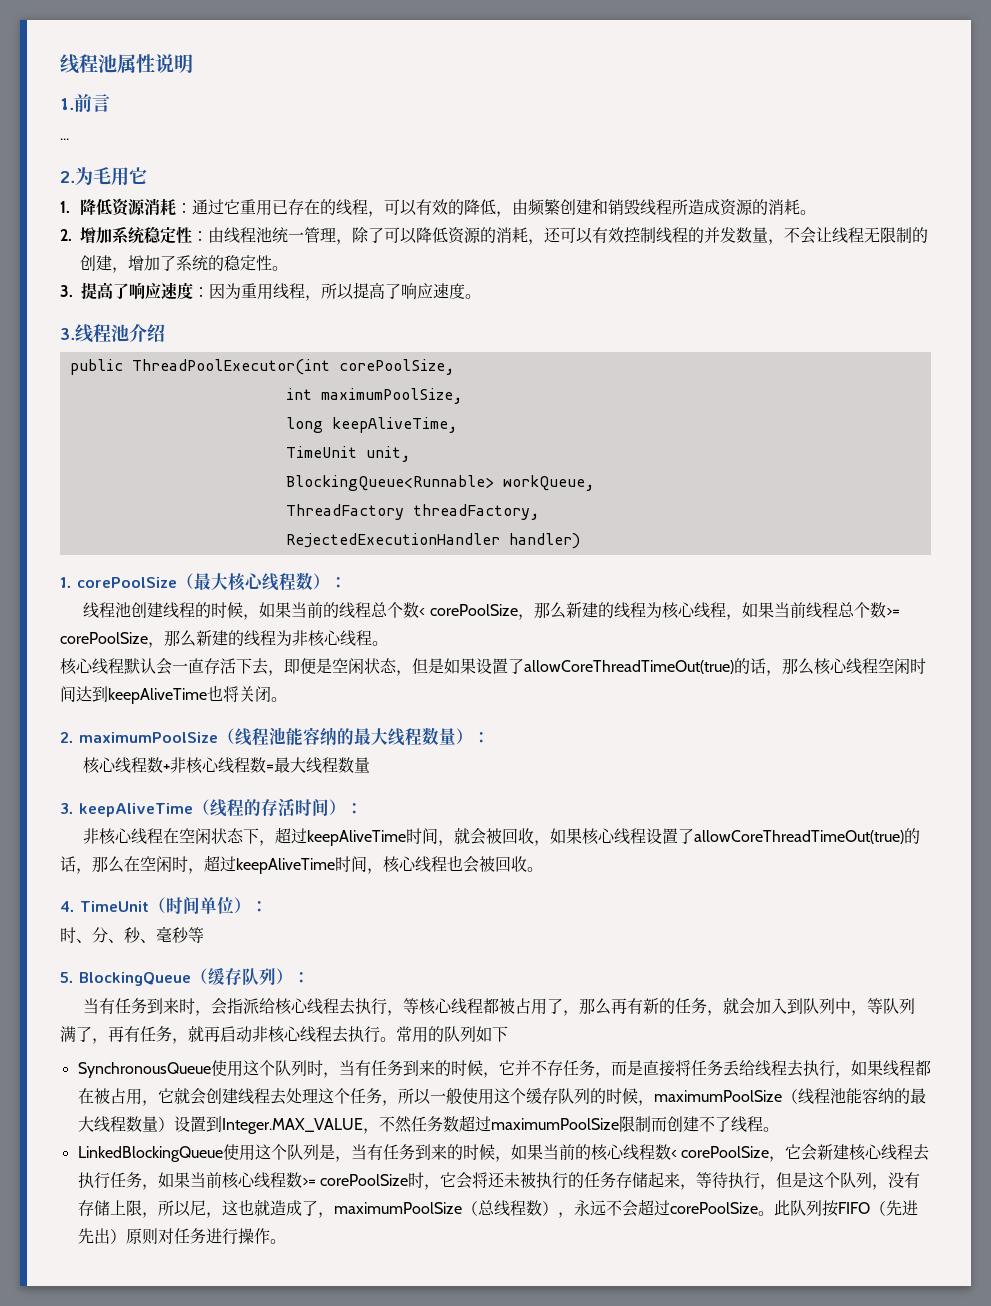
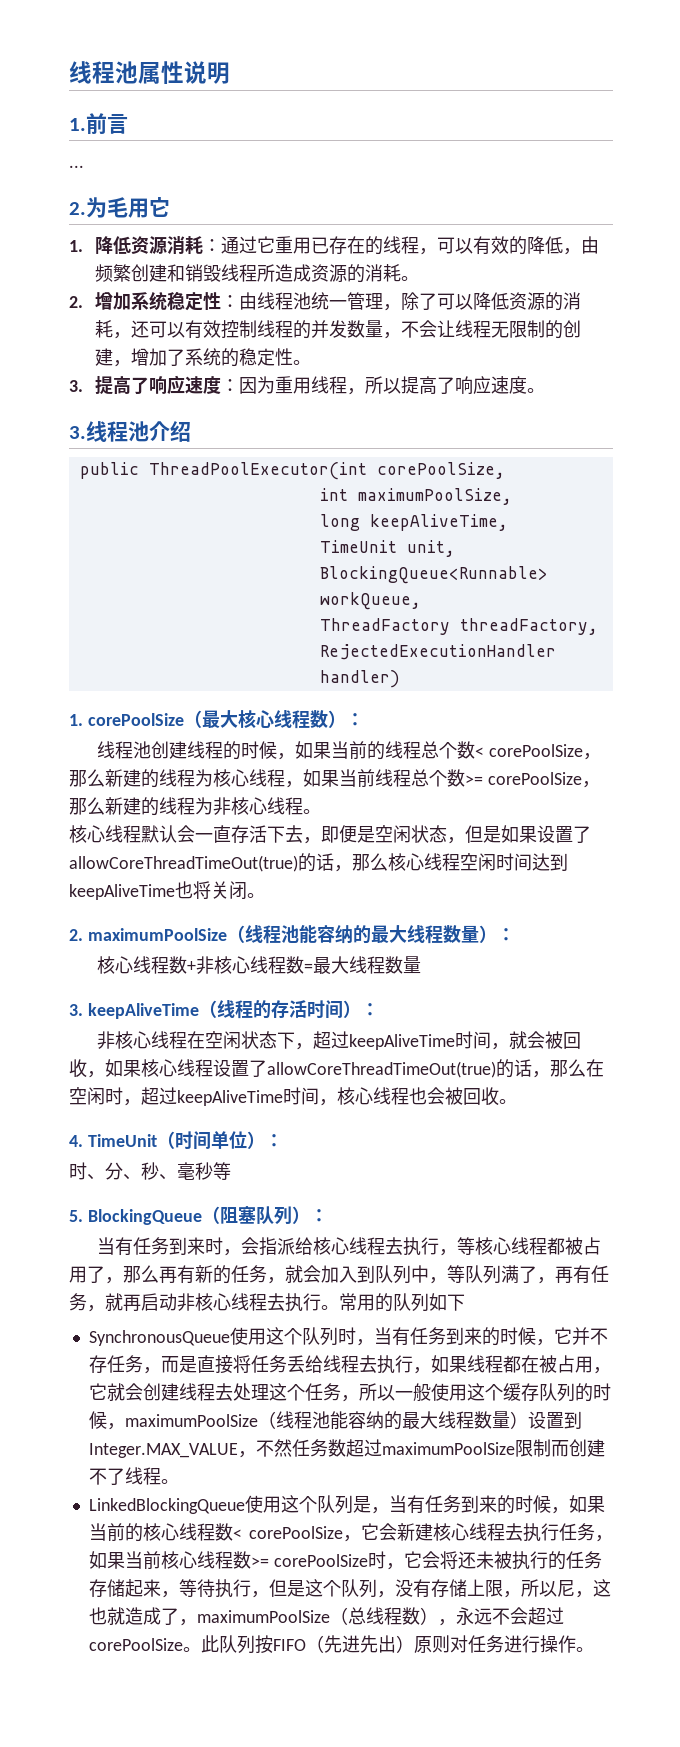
- 5. BlockingQueue（缓存队列）：
+ 5. BlockingQueue（阻塞队列）：

